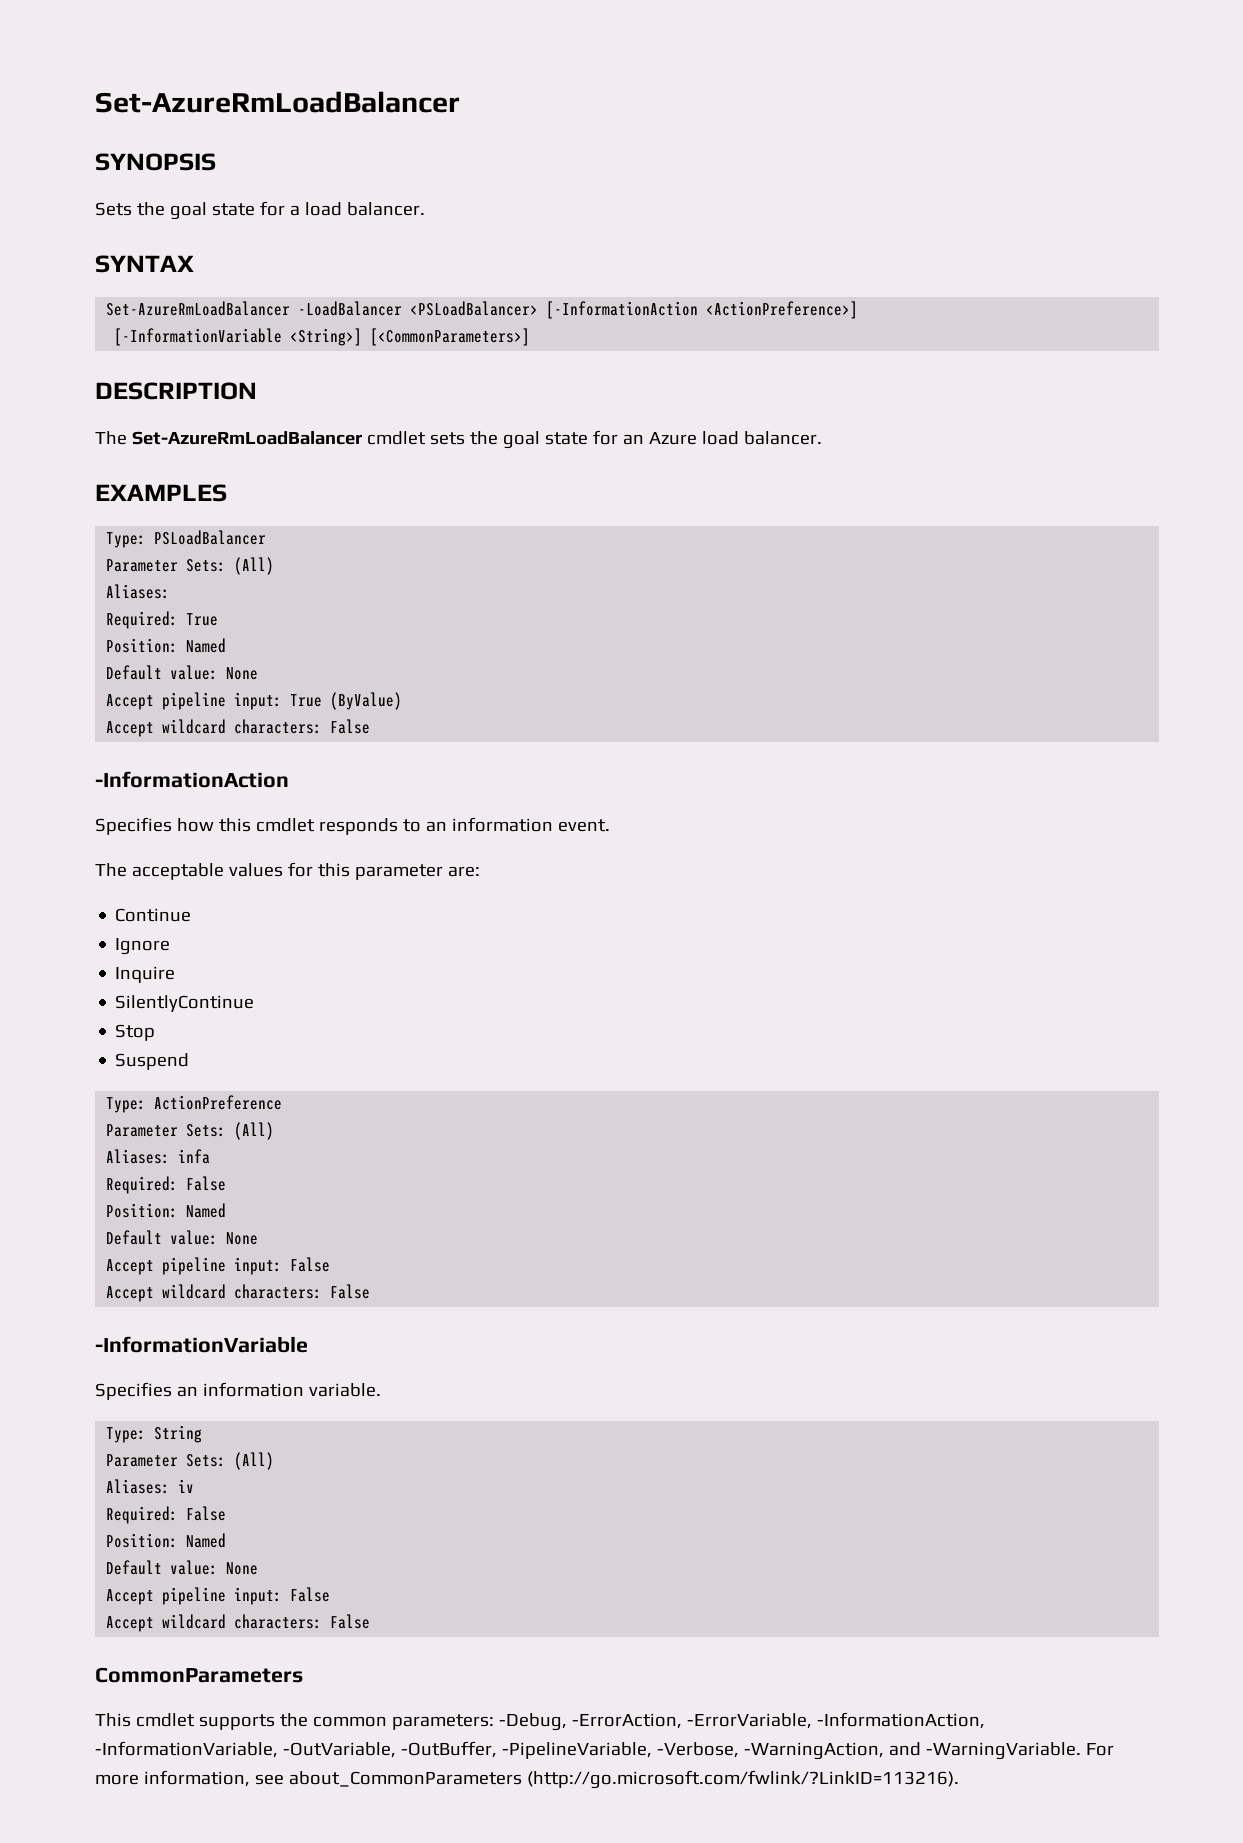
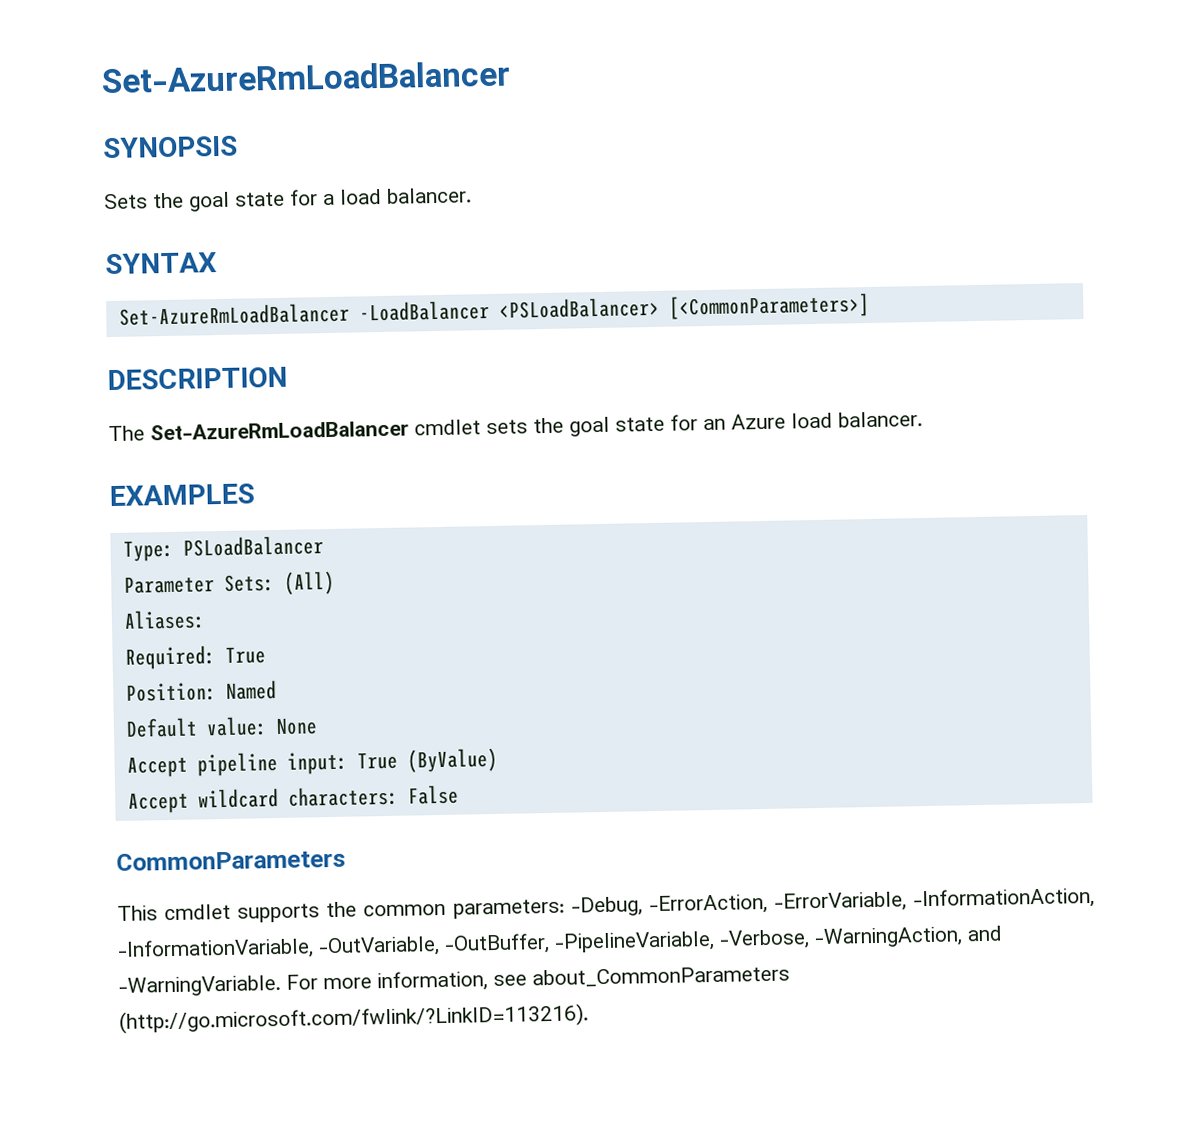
- Set-AzureRmLoadBalancer -LoadBalancer <PSLoadBalancer> [-InformationAction <ActionPreference>]
- [-InformationVariable <String>] [<CommonParameters>]
+ Set-AzureRmLoadBalancer -LoadBalancer <PSLoadBalancer> [<CommonParameters>]
- -InformationAction
- Specifies how this cmdlet responds to an information event.
- The acceptable values for this parameter are:
- Continue
- Ignore
- Inquire
- SilentlyContinue
- Stop
- Suspend
- Type: ActionPreference
- Parameter Sets: (All)
- Aliases: infa
- Required: False
- Position: Named
- Default value: None
- Accept pipeline input: False
- Accept wildcard characters: False
- -InformationVariable
- Specifies an information variable.
- Type: String
- Parameter Sets: (All)
- Aliases: iv
- Required: False
- Position: Named
- Default value: None
- Accept pipeline input: False
- Accept wildcard characters: False

